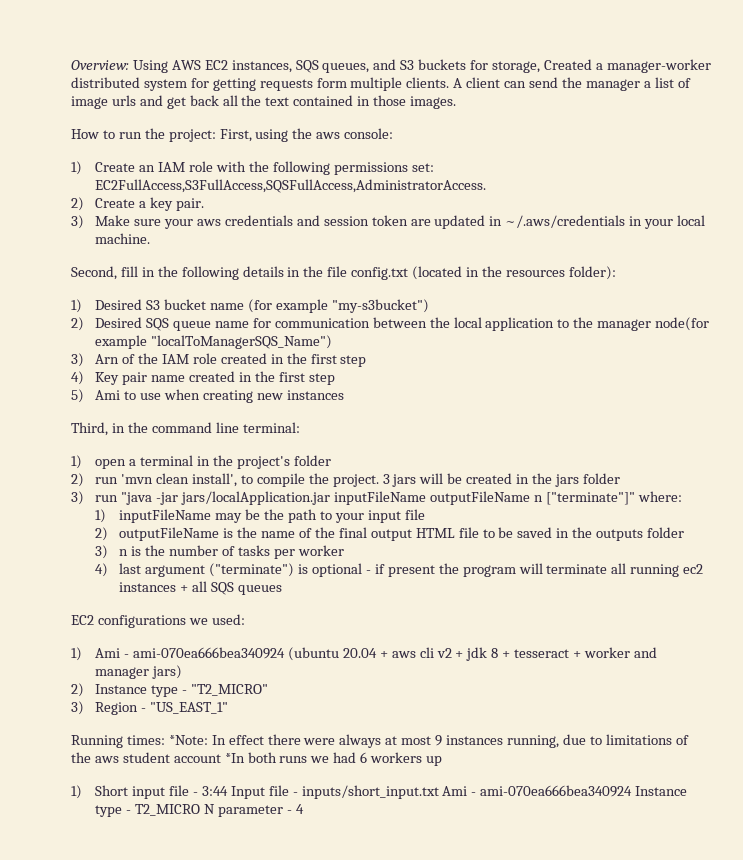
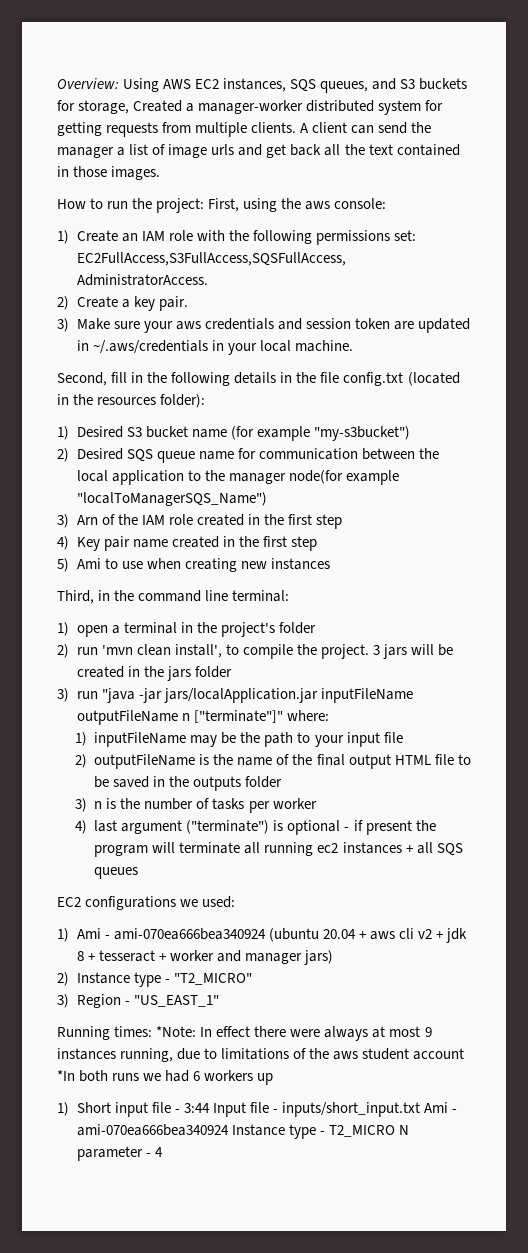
- Overview: Using AWS EC2 instances, SQS queues, and S3 buckets for storage, Created a manager-worker distributed system for getting requests form multiple clients.
+ Overview: Using AWS EC2 instances, SQS queues, and S3 buckets for storage, Created a manager-worker distributed system for getting requests from multiple clients.

